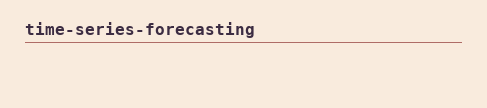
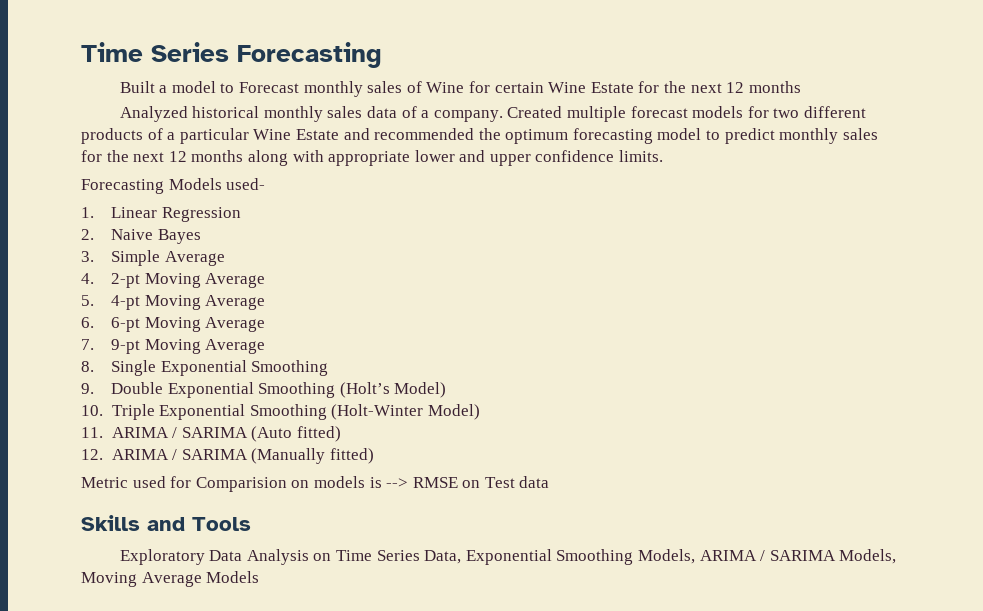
- time-series-forecasting
+ Time Series Forecasting
+ Built a model to Forecast monthly sales of Wine for certain Wine Estate for the next 12 months
+ Analyzed historical monthly sales data of a company. Created multiple forecast models for two different products of a particular Wine Estate and recommended the optimum forecasting model to predict monthly sales for the next 12 months along with appropriate lower and upper confidence limits.
+ Forecasting Models used-
+ 1. Linear Regression
+ 2. Naive Bayes
+ 3. Simple Average
+ 4. 2-pt Moving Average
+ 5. 4-pt Moving Average
+ 6. 6-pt Moving Average
+ 7. 9-pt Moving Average
+ 8. Single Exponential Smoothing
+ 9. Double Exponential Smoothing (Holt’s Model)
+ 10. Triple Exponential Smoothing (Holt-Winter Model)
+ 11. ARIMA / SARIMA (Auto fitted)
+ 12. ARIMA / SARIMA (Manually fitted)
+ Metric used for Comparision on models is --> RMSE on Test data
+ Skills and Tools
+ Exploratory Data Analysis on Time Series Data, Exponential Smoothing Models, ARIMA / SARIMA Models, Moving Average Models

